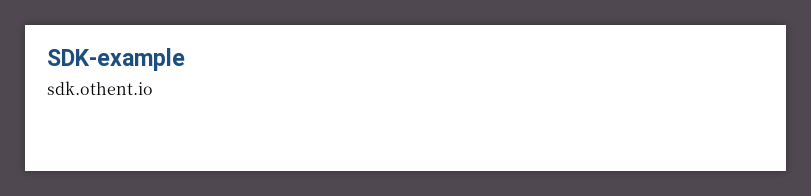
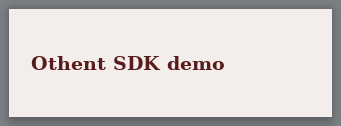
- SDK-example
- sdk.othent.io
+ Othent SDK demo

